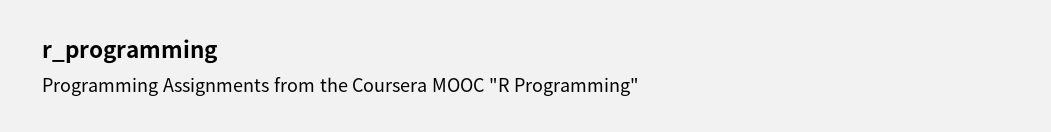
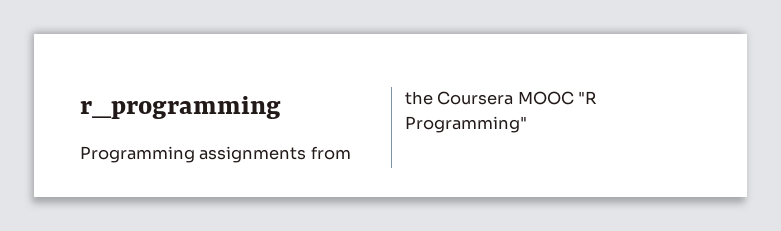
- Programming Assignments from the Coursera MOOC "R Programming"
+ Programming assignments from the Coursera MOOC "R Programming"

